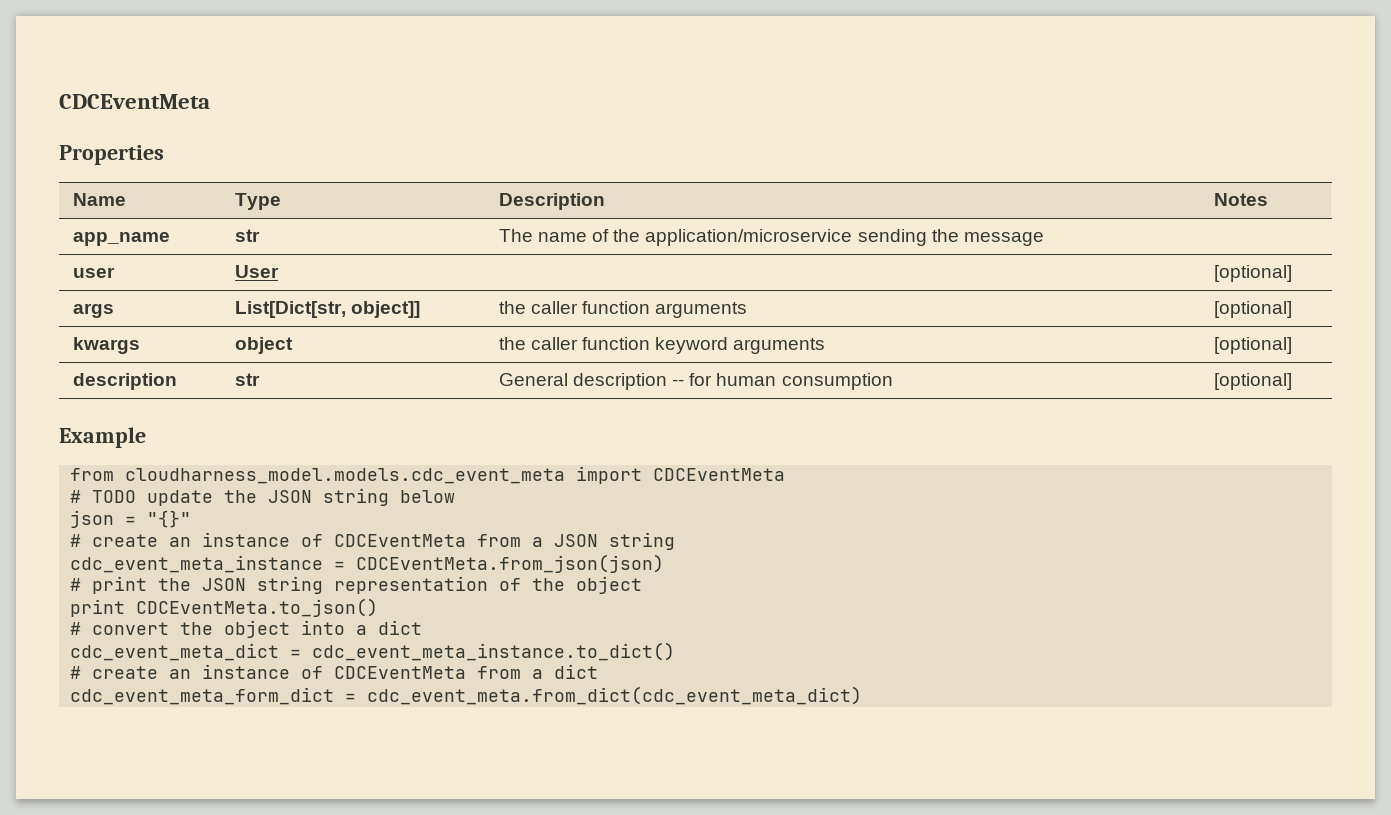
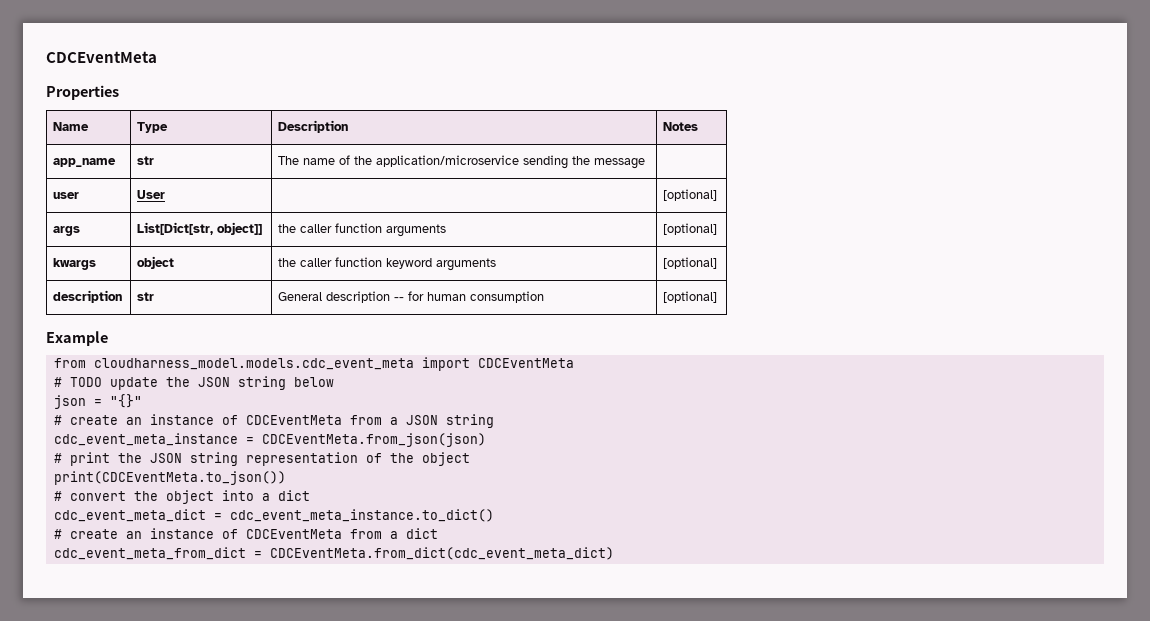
- print CDCEventMeta.to_json()
+ print(CDCEventMeta.to_json())
- cdc_event_meta_form_dict = cdc_event_meta.from_dict(cdc_event_meta_dict)
+ cdc_event_meta_from_dict = CDCEventMeta.from_dict(cdc_event_meta_dict)

